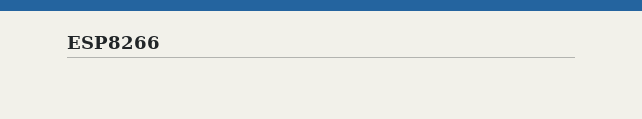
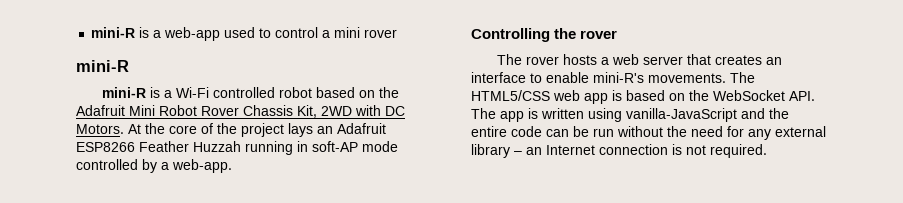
- ESP8266
+ mini-R is a web-app used to control a mini rover
+ mini-R
+ mini-R is a Wi-Fi controlled robot based on the Adafruit Mini Robot Rover Chassis Kit, 2WD with DC Motors. At the core of the project lays an Adafruit ESP8266 Feather Huzzah running in soft-AP mode controlled by a web-app.
+ Controlling the rover
+ The rover hosts a web server that creates an interface to enable mini-R's movements. The HTML5/CSS web app is based on the WebSocket API. The app is written using vanilla-JavaScript and the entire code can be run without the need for any external library – an Internet connection is not required.

